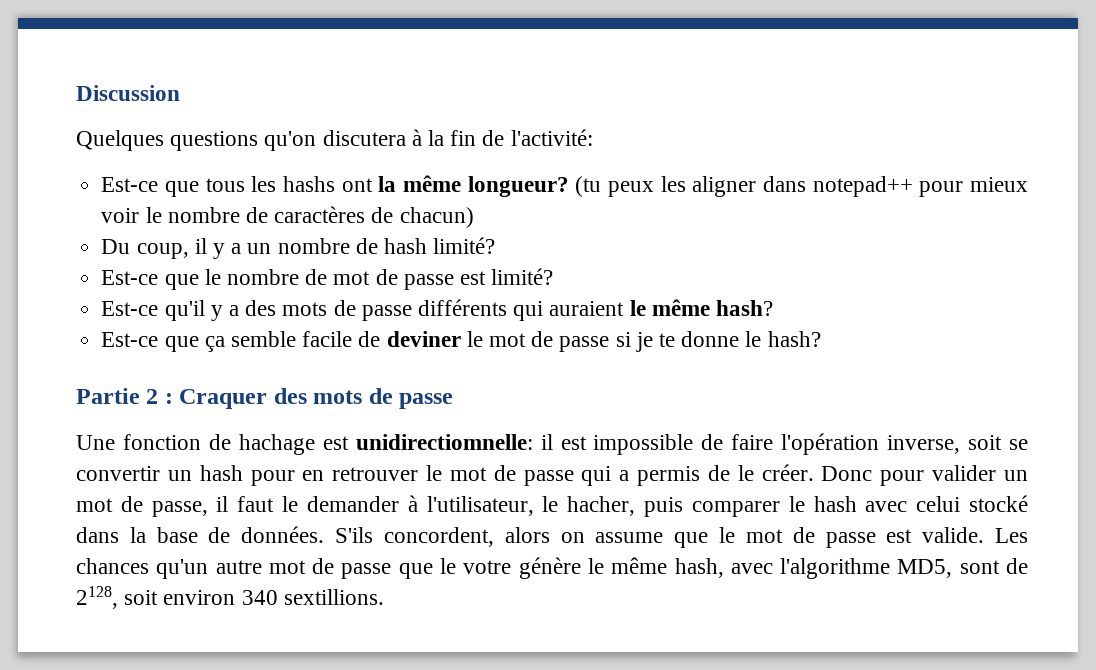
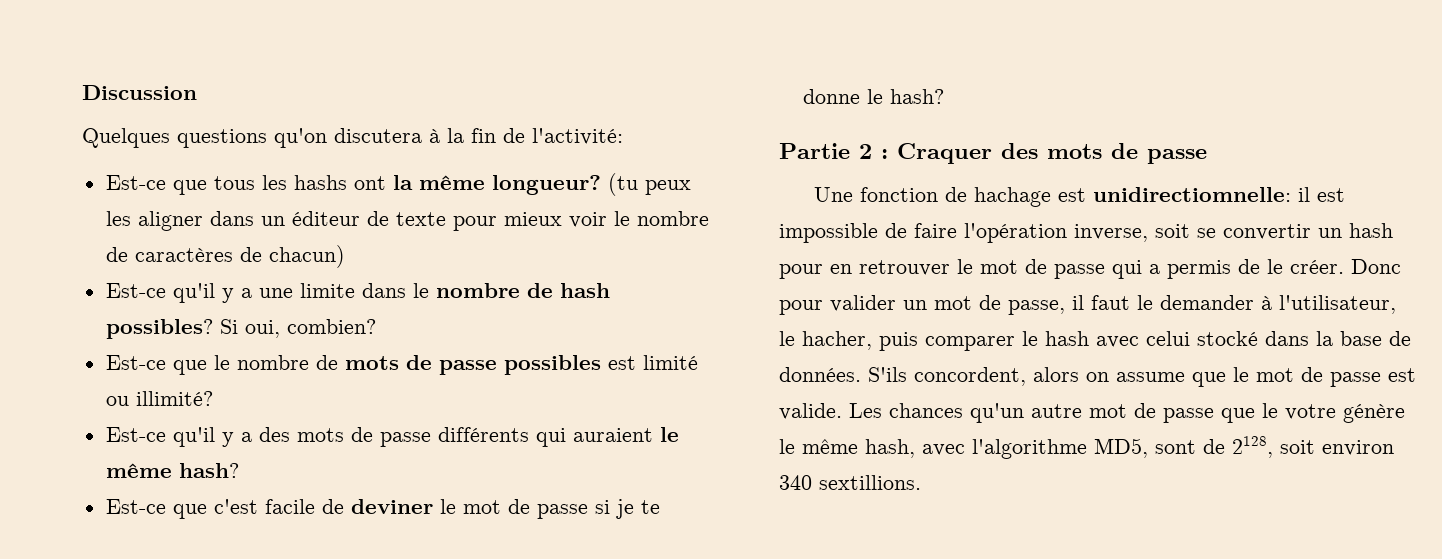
- (tu peux les aligner dans notepad++ pour mieux voir le nombre de caractères de chacun)
+ (tu peux les aligner dans un éditeur de texte pour mieux voir le nombre de caractères de chacun)
- Du coup, il y a un nombre de hash limité?
+ Est-ce qu'il y a une limite dans le nombre de hash possibles? Si oui, combien?
- Est-ce que le nombre de mot de passe est limité?
+ Est-ce que le nombre de mots de passe possibles est limité ou illimité?
- Est-ce que ça semble facile de deviner le mot de passe si je te donne le hash?
+ Est-ce que c'est facile de deviner le mot de passe si je te donne le hash?

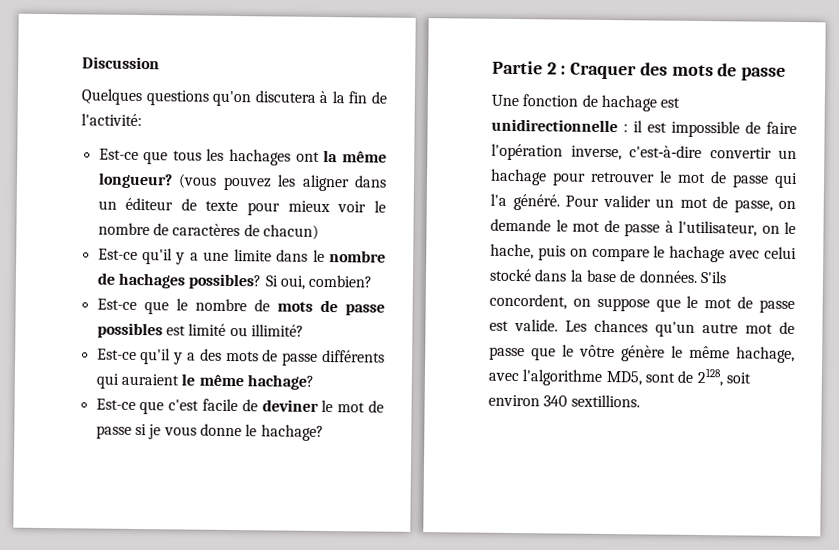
- Est-ce que tous les hashs ont la même longueur?
+ Est-ce que tous les hachages ont la même longueur?
- (tu peux les aligner dans un éditeur de texte pour mieux voir le nombre de caractères de chacun)
+ (vous pouvez les aligner dans un éditeur de texte pour mieux voir le nombre de caractères de chacun)
- Est-ce qu'il y a une limite dans le nombre de hash possibles?
+ Est-ce qu'il y a une limite dans le nombre de hachages possibles?
- Est-ce qu'il y a des mots de passe différents qui auraient le même hash?
+ Est-ce qu'il y a des mots de passe différents qui auraient le même hachage?
- Est-ce que c'est facile de deviner le mot de passe si je te donne le hash?
+ Est-ce que c'est facile de deviner le mot de passe si je vous donne le hachage?
- Une fonction de hachage est unidirectiomnelle: il est impossible de faire l'opération inverse, soit se convertir un hash pour en retrouver le mot de passe qui a permis de le créer. Donc pour valider un mot de passe, il faut le demander à l'utilisateur, le hacher, puis comparer le hash avec celui stocké dans la base de données.
+ Une fonction de hachage est unidirectionnelle : il est impossible de faire l'opération inverse, c'est‑à‑dire convertir un hachage pour retrouver le mot de passe qui l'a généré. Pour valider un mot de passe, on demande le mot de passe à l'utilisateur, on le hache, puis on compare le hachage avec celui stocké dans la base de données.
- S'ils concordent, alors on assume que le mot de passe est valide.
+ S'ils concordent, on suppose que le mot de passe est valide.
- Les chances qu'un autre mot de passe que le votre génère le même hash, avec l'algorithme MD5, sont de 2128, soit environ 340 sextillions.
+ Les chances qu'un autre mot de passe que le vôtre génère le même hachage, avec l'algorithme MD5, sont de 2128, soit environ 340 sextillions.

